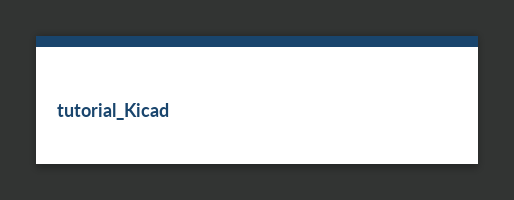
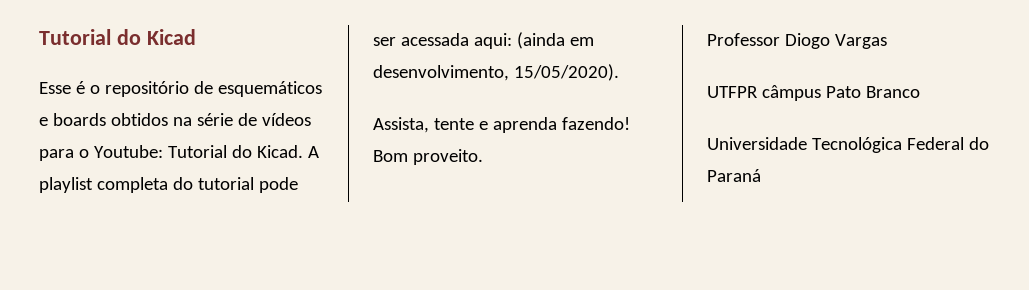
- tutorial_Kicad
+ Tutorial do Kicad
+ Esse é o repositório de esquemáticos e boards obtidos na série de vídeos para o Youtube: Tutorial do Kicad. A playlist completa do tutorial pode ser acessada aqui: (ainda em desenvolvimento, 15/05/2020).
+ Assista, tente e aprenda fazendo! Bom proveito.
+ Professor Diogo Vargas
+ UTFPR câmpus Pato Branco
+ Universidade Tecnológica Federal do Paraná

